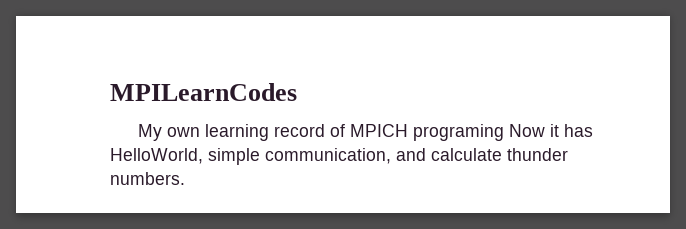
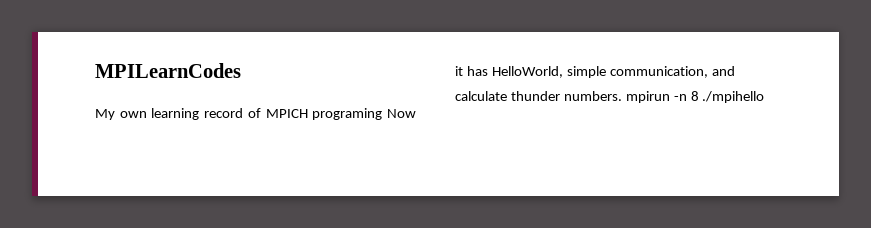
- My own learning record of MPICH programing Now it has HelloWorld, simple communication, and calculate thunder numbers.
+ My own learning record of MPICH programing Now it has HelloWorld, simple communication, and calculate thunder numbers. mpirun -n 8 ./mpihello

